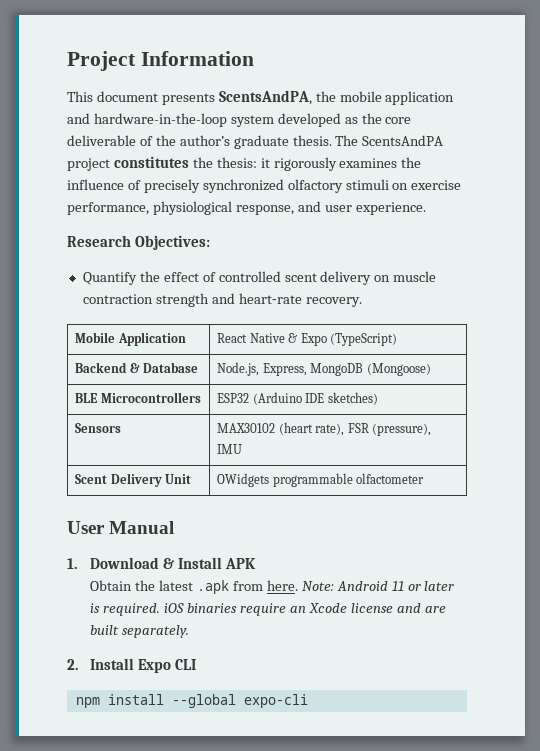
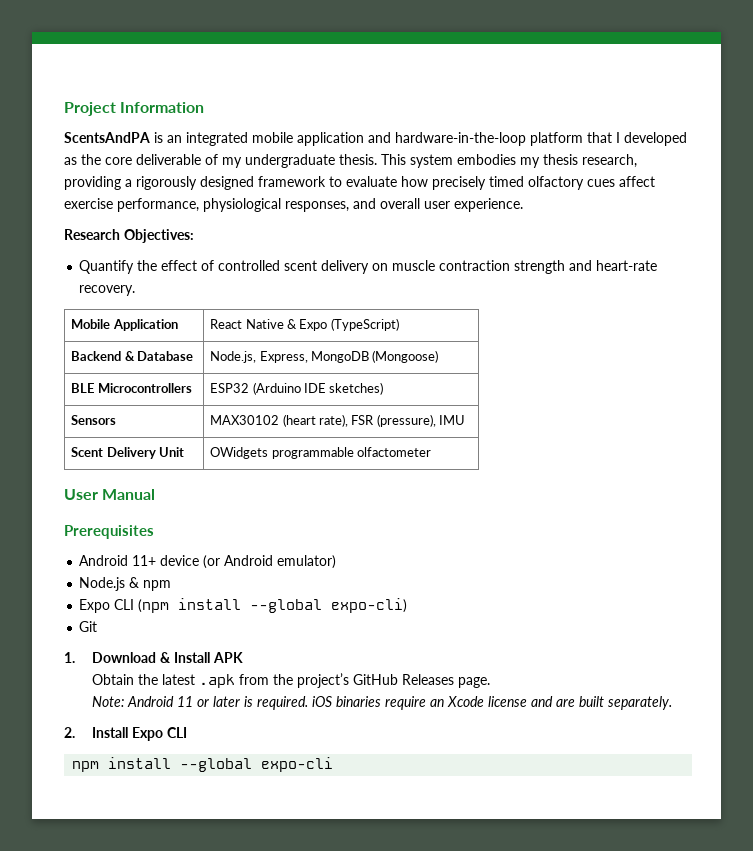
- This document presents ScentsAndPA, the mobile application and hardware-in-the-loop system developed as the core deliverable of the author’s graduate thesis. The ScentsAndPA project constitutes the thesis: it rigorously examines the influence of precisely synchronized olfactory stimuli on exercise performance, physiological response, and user experience.
+ ScentsAndPA is an integrated mobile application and hardware-in-the-loop platform that I developed as the core deliverable of my undergraduate thesis. This system embodies my thesis research, providing a rigorously designed framework to evaluate how precisely timed olfactory cues affect exercise performance, physiological responses, and overall user experience.
+ Prerequisites
+ Android 11+ device (or Android emulator)
+ Node.js & npm
+ Expo CLI (npm install --global expo-cli)
+ Git
- Obtain the latest .apk from here. Note: Android 11 or later is required. iOS binaries require an Xcode license and are built separately.
+ Obtain the latest .apk from the project’s GitHub Releases page.
+ Note: Android 11 or later is required. iOS binaries require an Xcode license and are built separately.

